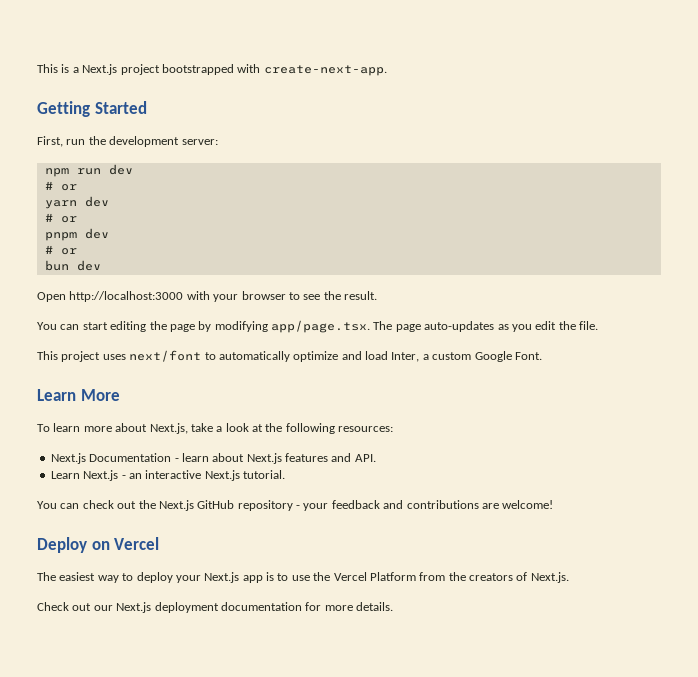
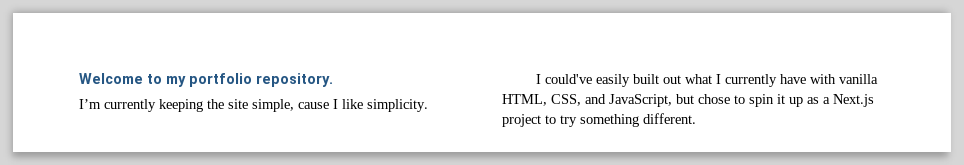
- This is a Next.js project bootstrapped with create-next-app.
- Getting Started
- First, run the development server:
- npm run dev
- # or
- yarn dev
- # or
- pnpm dev
- # or
- bun dev
- Open http://localhost:3000 with your browser to see the result.
- You can start editing the page by modifying app/page.tsx. The page auto-updates as you edit the file.
- This project uses next/font to automatically optimize and load Inter, a custom Google Font.
- Learn More
- To learn more about Next.js, take a look at the following resources:
- Next.js Documentation - learn about Next.js features and API.
- Learn Next.js - an interactive Next.js tutorial.
- You can check out the Next.js GitHub repository - your feedback and contributions are welcome!
- Deploy on Vercel
- The easiest way to deploy your Next.js app is to use the Vercel Platform from the creators of Next.js.
- Check out our Next.js deployment documentation for more details.
+ Welcome to my portfolio repository.
+ I’m currently keeping the site simple, cause I like simplicity.
+ I could've easily built out what I currently have with vanilla HTML, CSS, and JavaScript, but chose to spin it up as a Next.js project to try something different.

